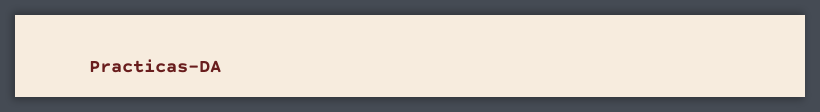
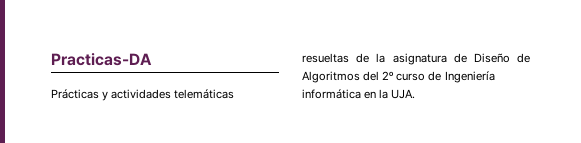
+ Prácticas y actividades telemáticas resueltas de la asignatura de Diseño de Algoritmos del 2º curso de Ingeniería informática en la UJA.

